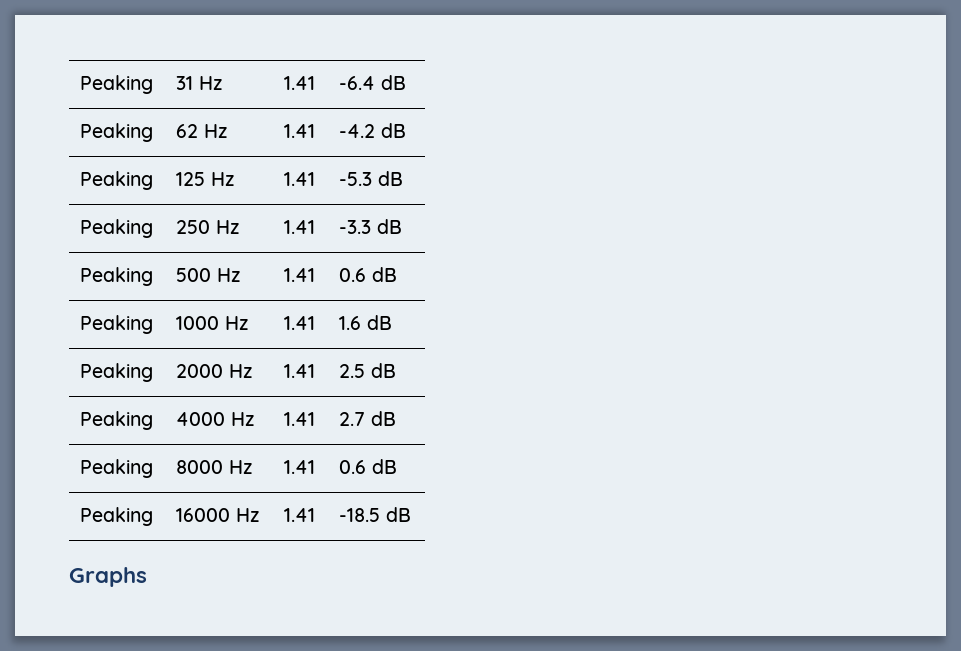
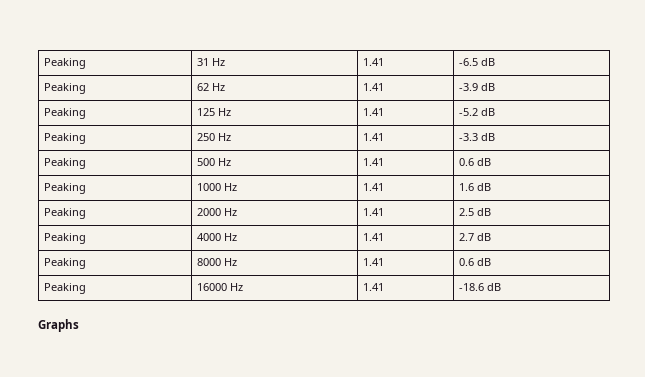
- Peaking | 31 Hz | 1.41 | -6.4 dB
+ Peaking | 31 Hz | 1.41 | -6.5 dB
- Peaking | 62 Hz | 1.41 | -4.2 dB
+ Peaking | 62 Hz | 1.41 | -3.9 dB
- Peaking | 125 Hz | 1.41 | -5.3 dB
+ Peaking | 125 Hz | 1.41 | -5.2 dB
- Peaking | 16000 Hz | 1.41 | -18.5 dB
+ Peaking | 16000 Hz | 1.41 | -18.6 dB

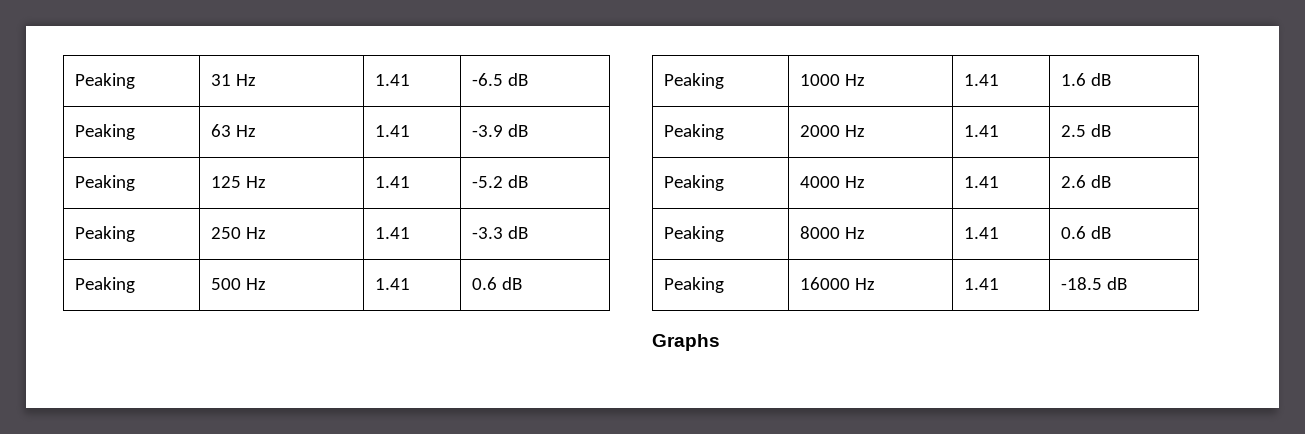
- Peaking | 62 Hz | 1.41 | -3.9 dB
+ Peaking | 63 Hz | 1.41 | -3.9 dB
- Peaking | 4000 Hz | 1.41 | 2.7 dB
+ Peaking | 4000 Hz | 1.41 | 2.6 dB
- Peaking | 16000 Hz | 1.41 | -18.6 dB
+ Peaking | 16000 Hz | 1.41 | -18.5 dB

